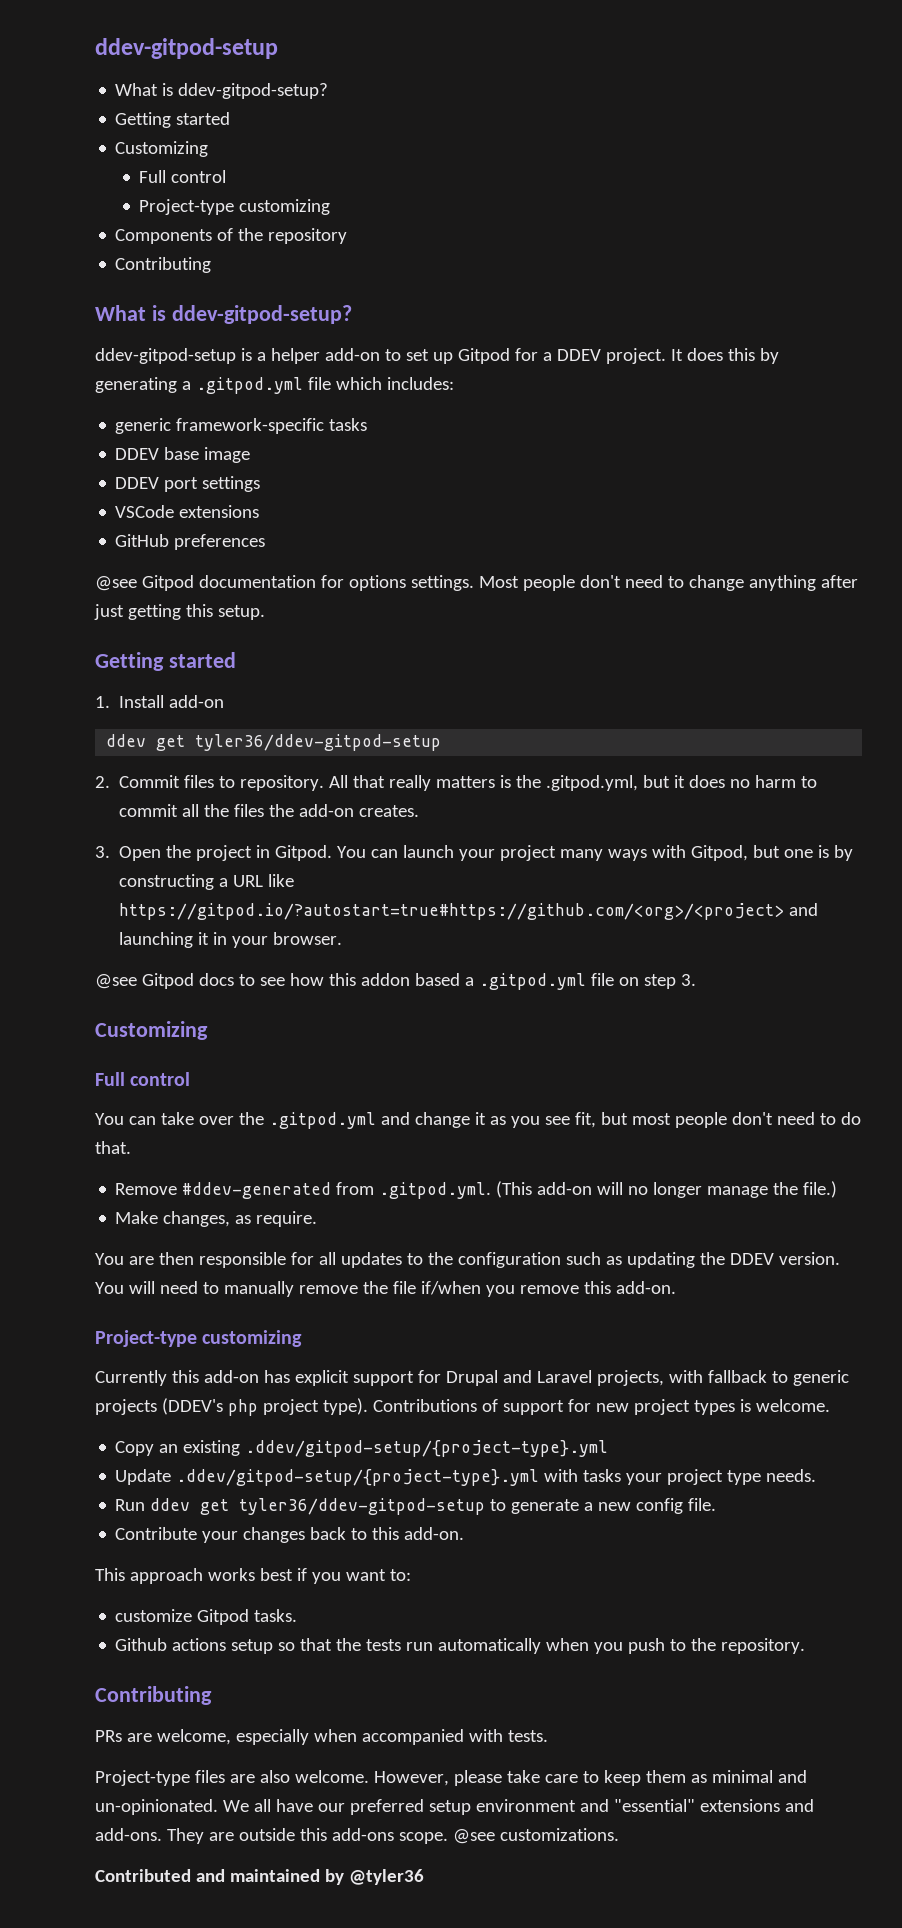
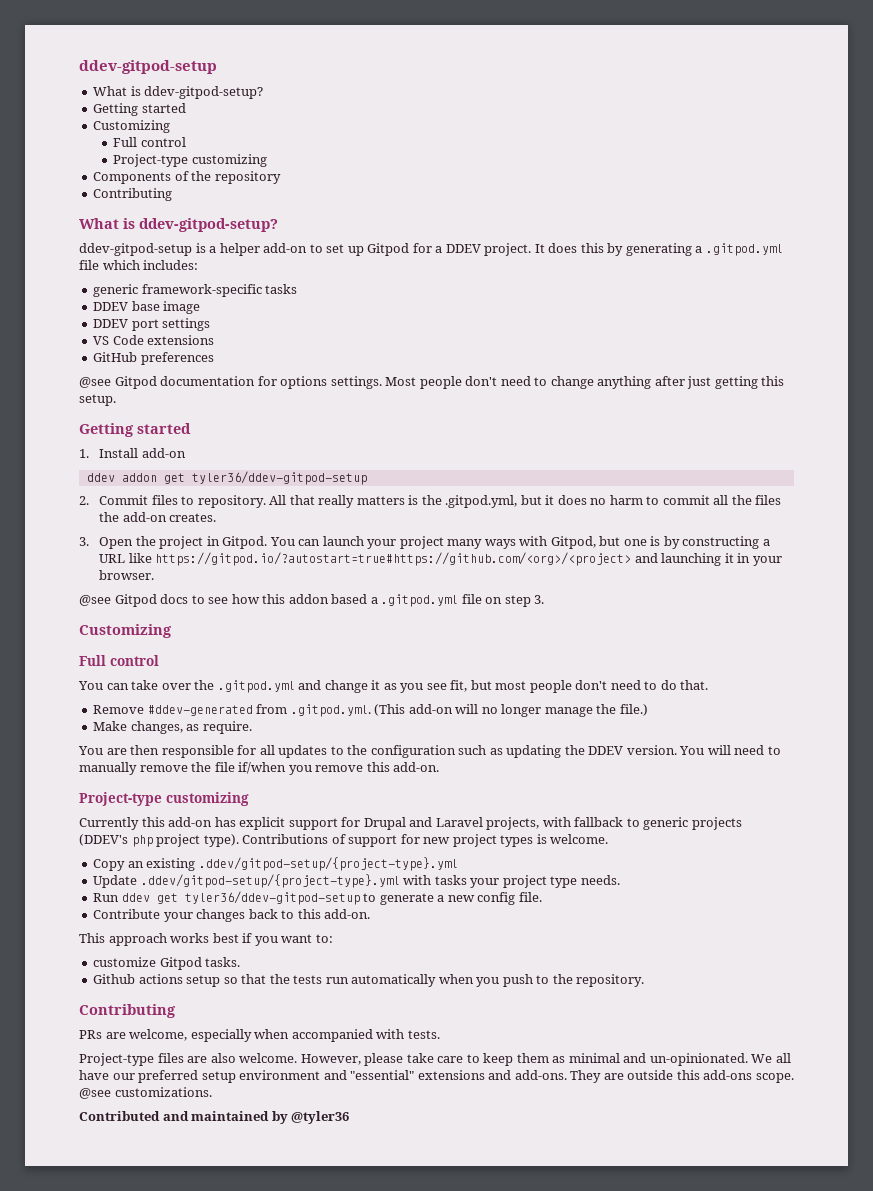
- VSCode extensions
+ VS Code extensions
  1. Install add-on
- ddev get tyler36/ddev-gitpod-setup
+ ddev addon get tyler36/ddev-gitpod-setup

